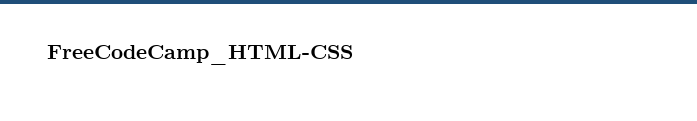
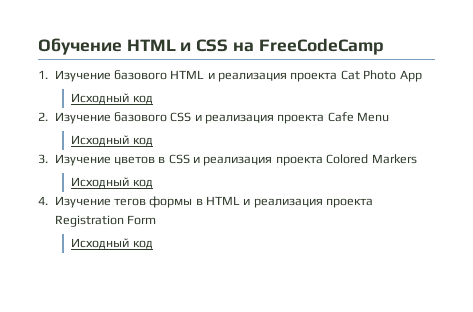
- FreeCodeCamp_HTML-CSS
+ Обучение HTML и CSS на FreeCodeCamp
+ 1. Изучение базового HTML и реализация проекта Cat Photo App
+ Исходный код
+ 2. Изучение базового CSS и реализация проекта Cafe Menu
+ Исходный код
+ 3. Изучение цветов в CSS и реализация проекта Colored Markers
+ Исходный код
+ 4. Изучение тегов формы в HTML и реализация проекта Registration Form
+ Исходный код

